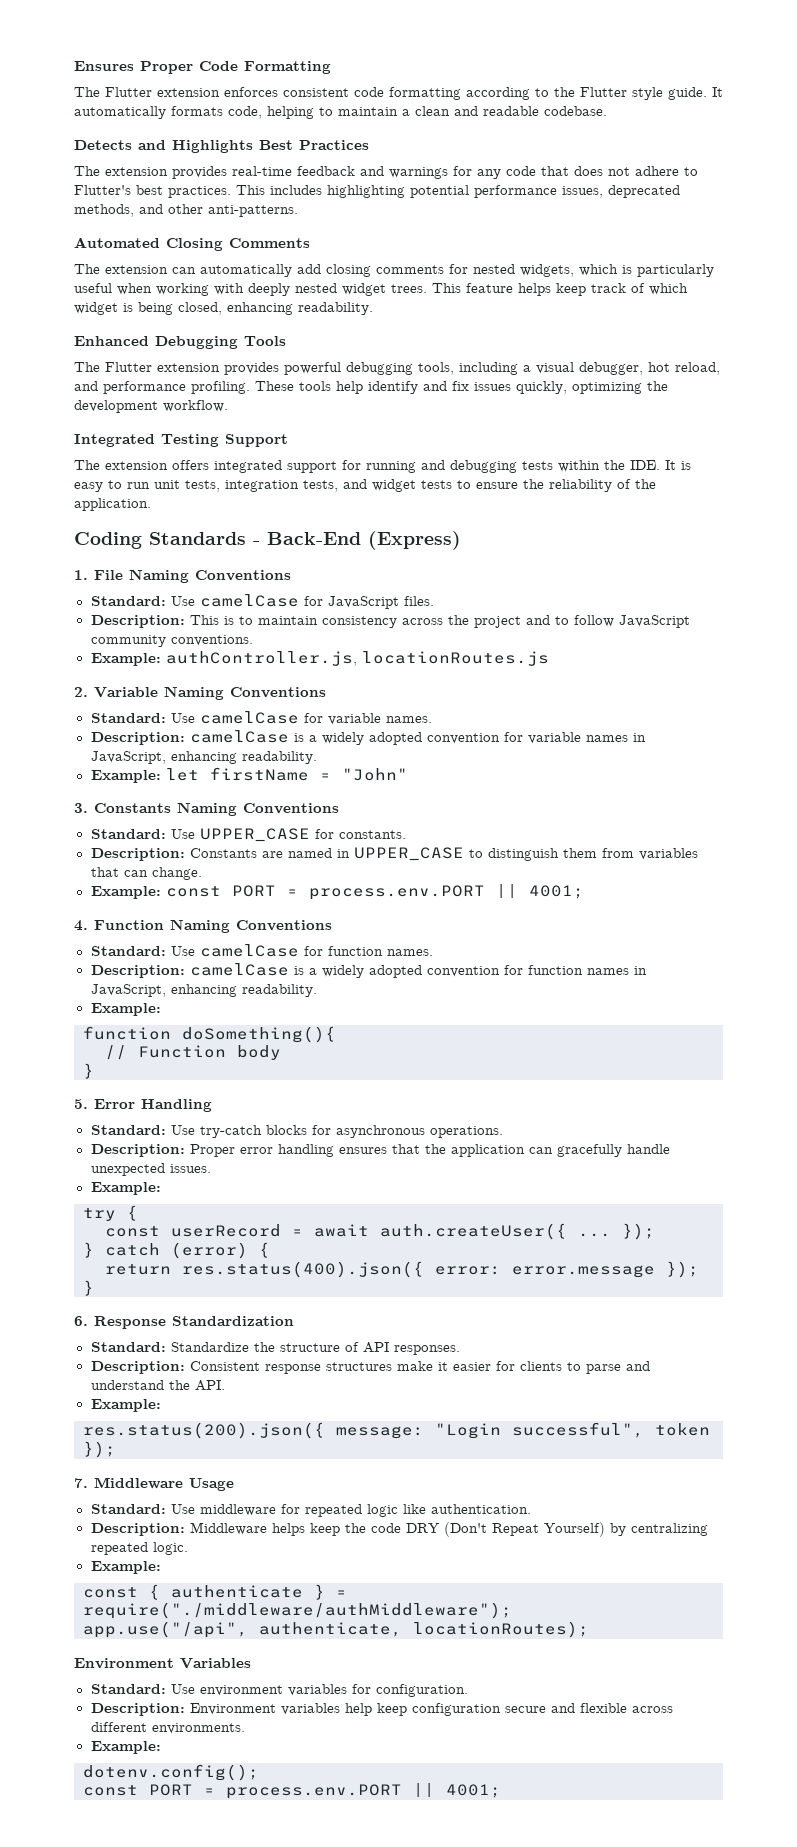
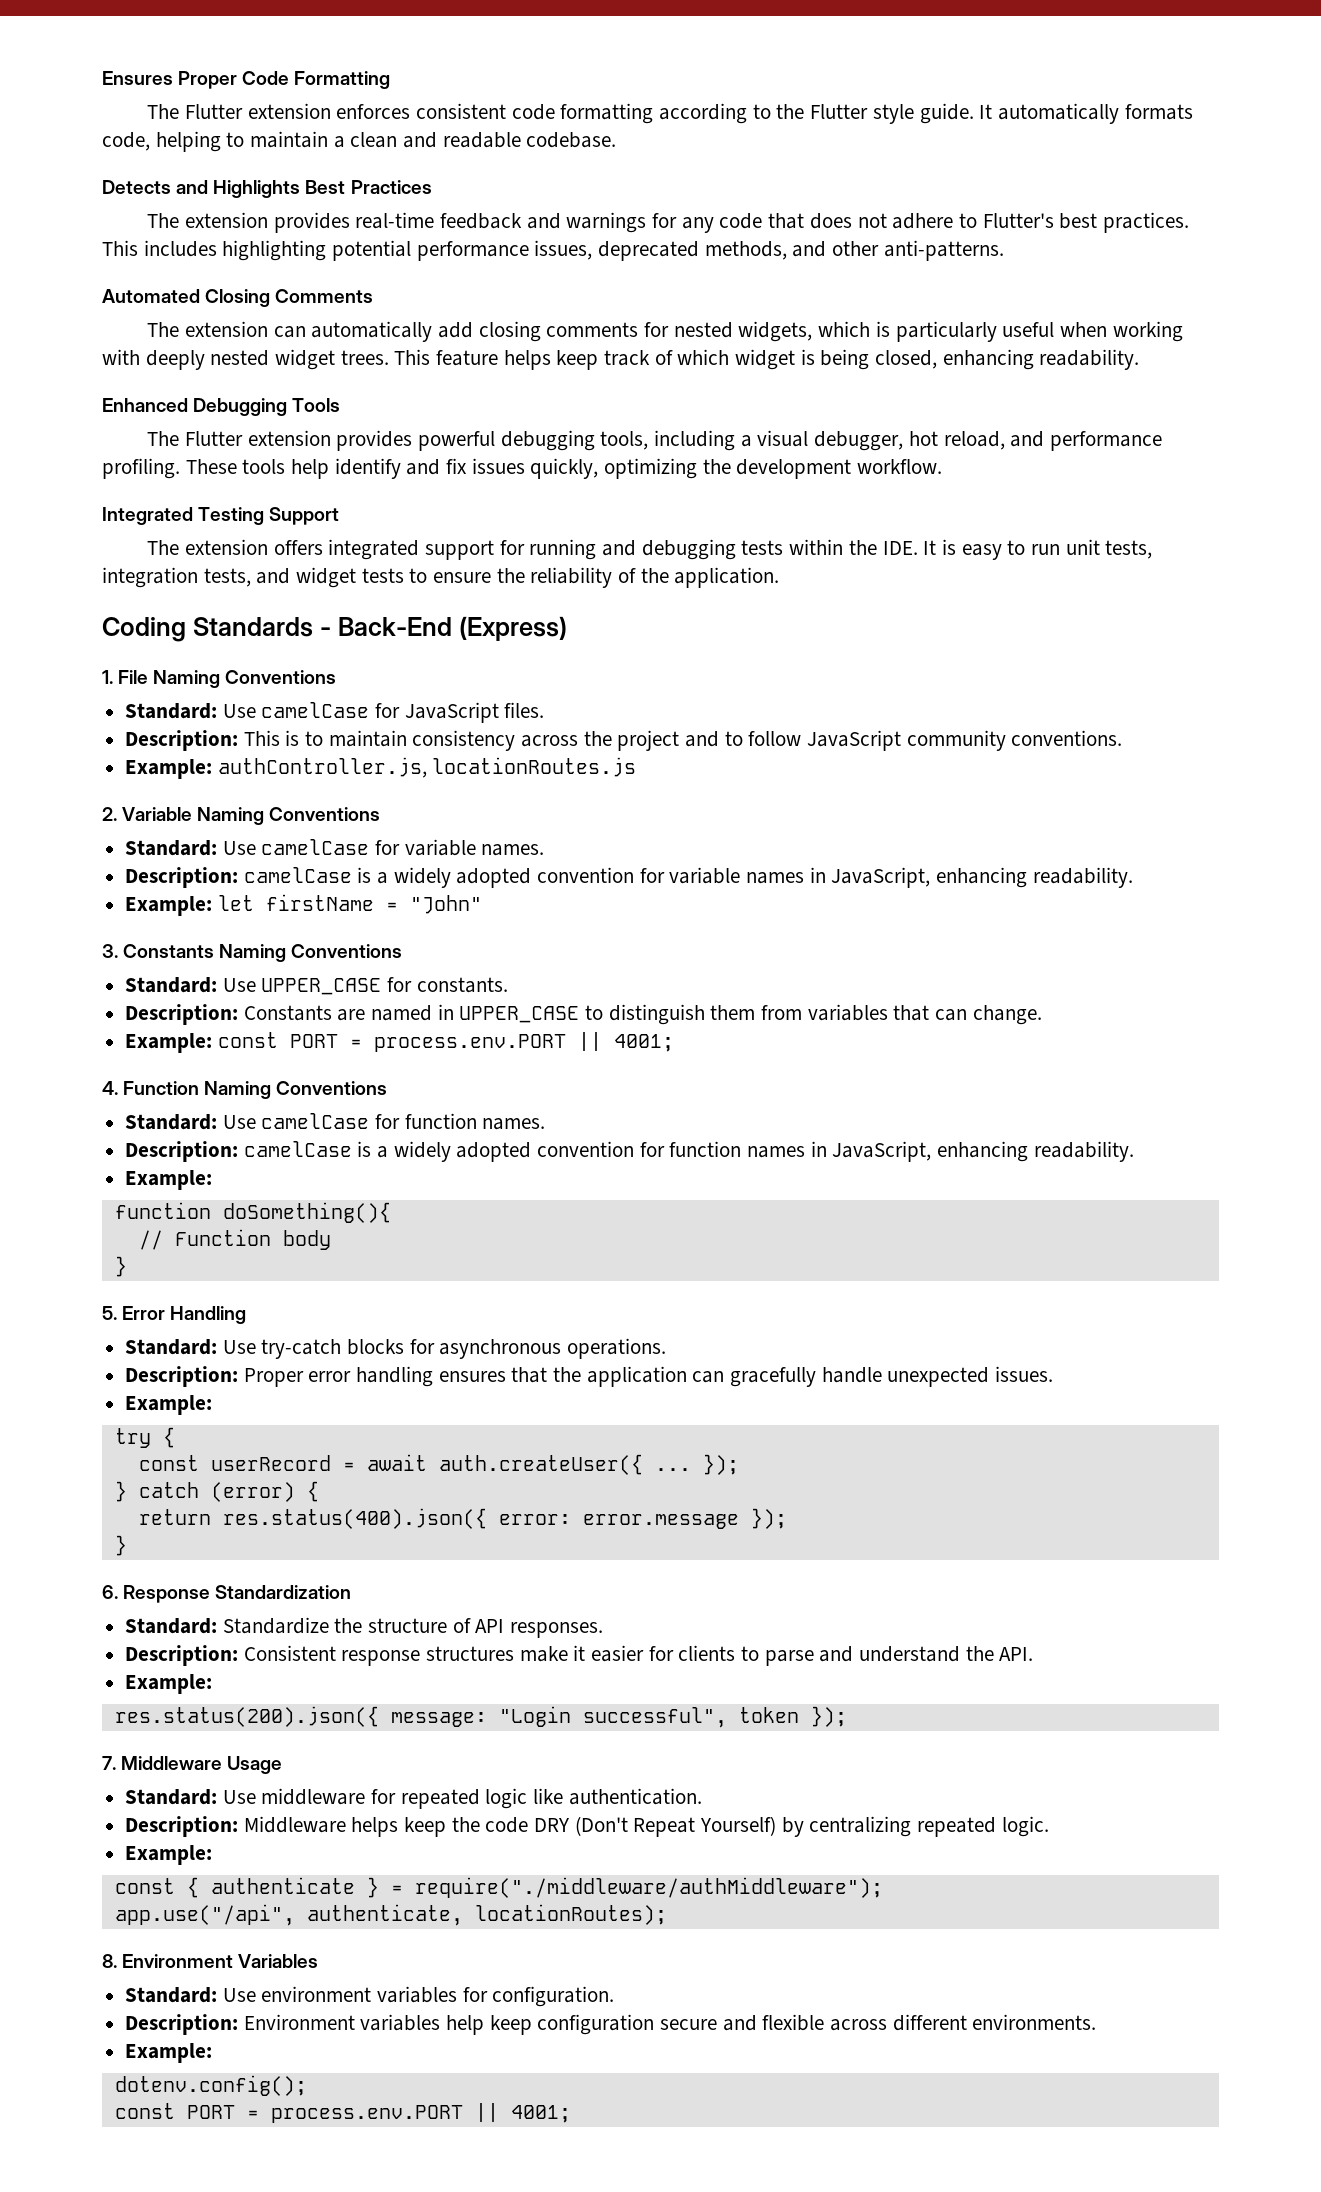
- Environment Variables
+ 8. Environment Variables

